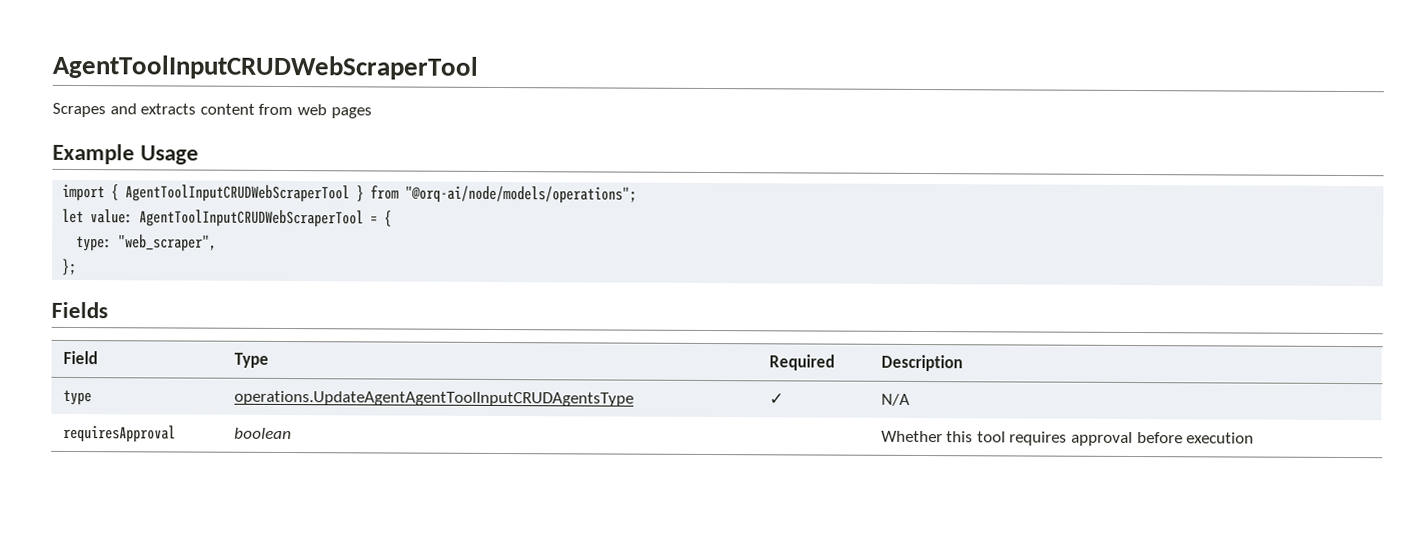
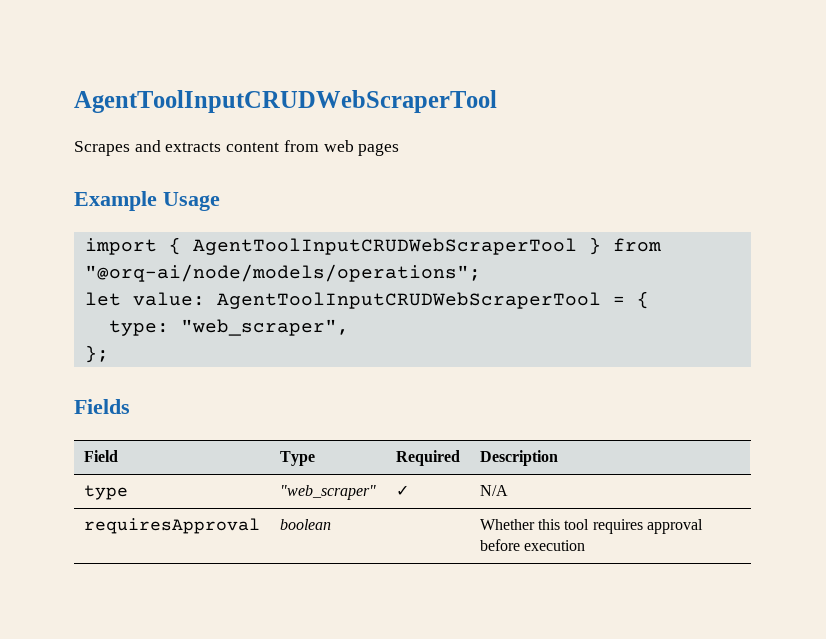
- type | operations.UpdateAgentAgentToolInputCRUDAgentsType | ✓ | N/A
+ type | "web_scraper" | ✓ | N/A

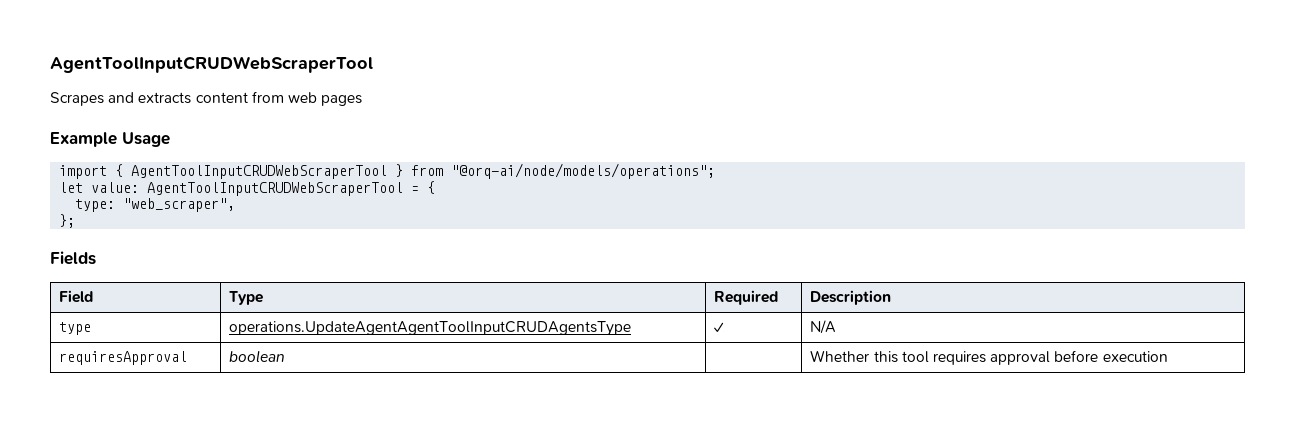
- type | "web_scraper" | ✓ | N/A
+ type | operations.UpdateAgentAgentToolInputCRUDAgentsType | ✓ | N/A

